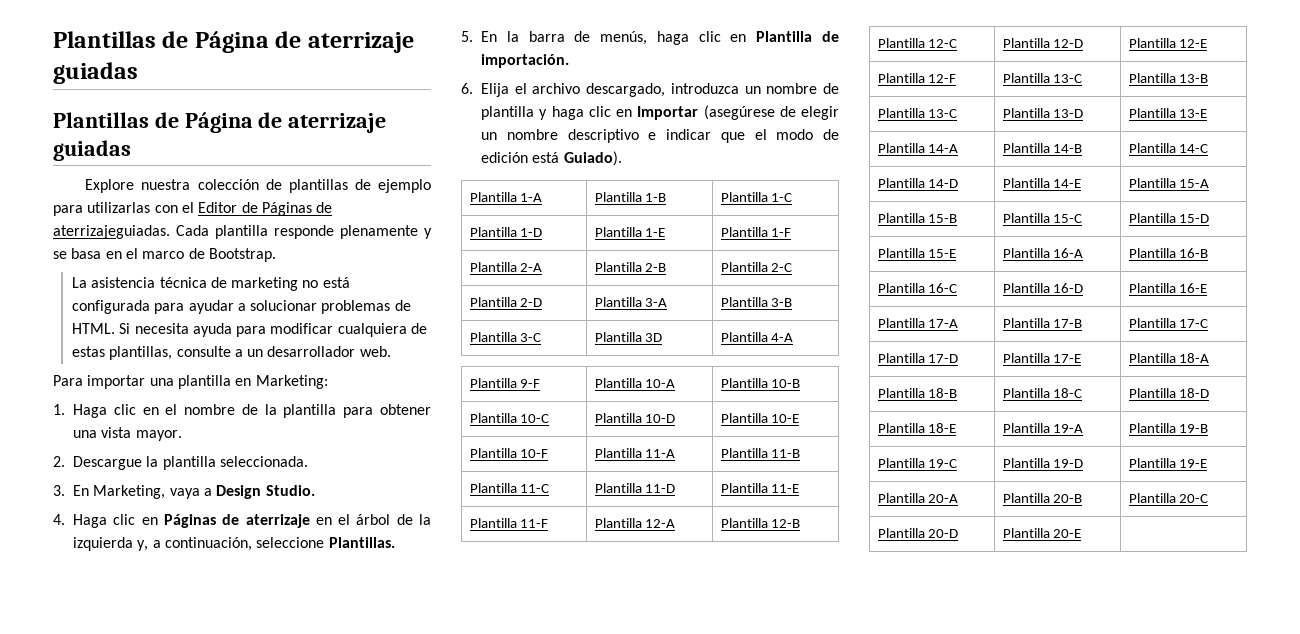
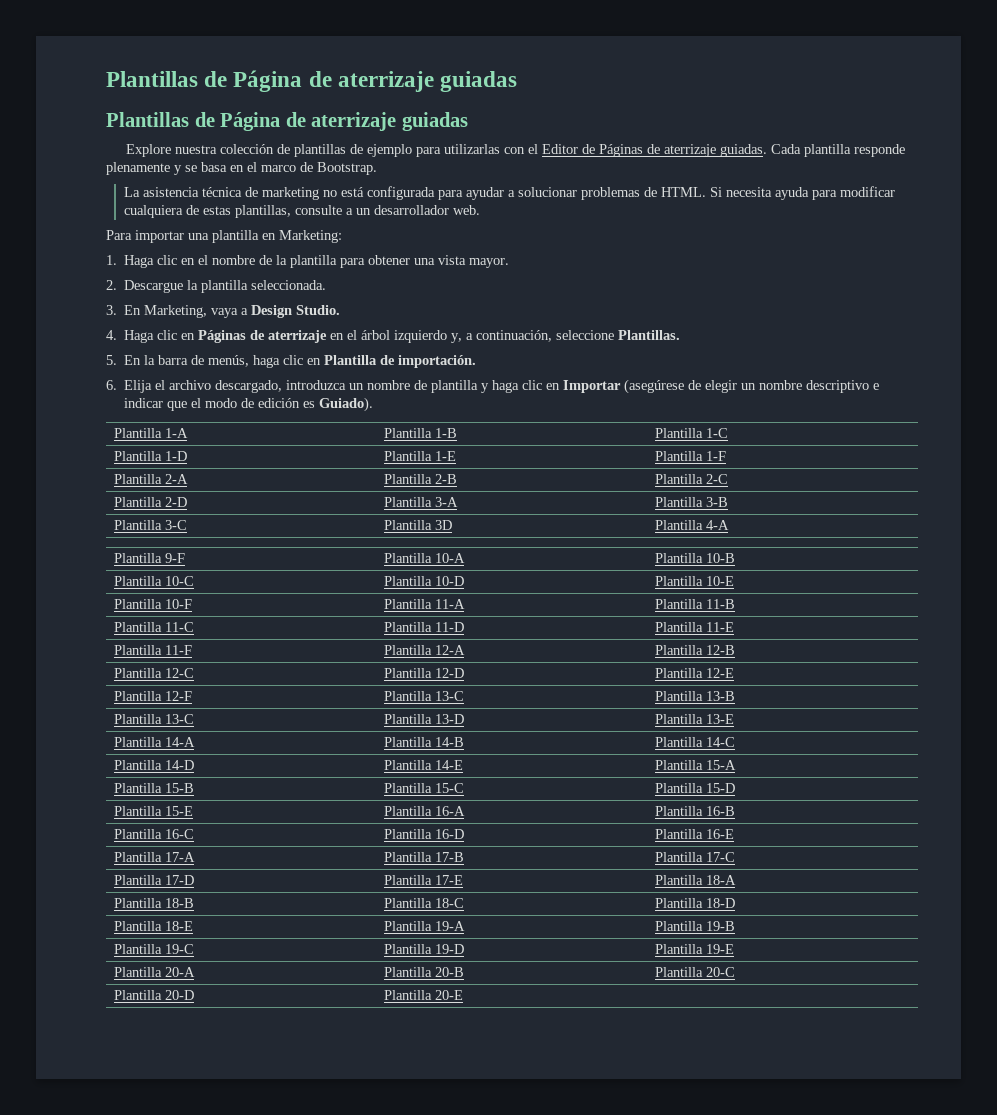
- Explore nuestra colección de plantillas de ejemplo para utilizarlas con el Editor de Páginas de aterrizajeguiadas.
+ Explore nuestra colección de plantillas de ejemplo para utilizarlas con el Editor de Páginas de aterrizaje guiadas.
- 4. Haga clic en Páginas de aterrizaje en el árbol de la izquierda y, a continuación, seleccione Plantillas.
+ 4. Haga clic en Páginas de aterrizaje en el árbol izquierdo y, a continuación, seleccione Plantillas.
- 6. Elija el archivo descargado, introduzca un nombre de plantilla y haga clic en Importar (asegúrese de elegir un nombre descriptivo e indicar que el modo de edición está Guiado).
+ 6. Elija el archivo descargado, introduzca un nombre de plantilla y haga clic en Importar (asegúrese de elegir un nombre descriptivo e indicar que el modo de edición es Guiado).

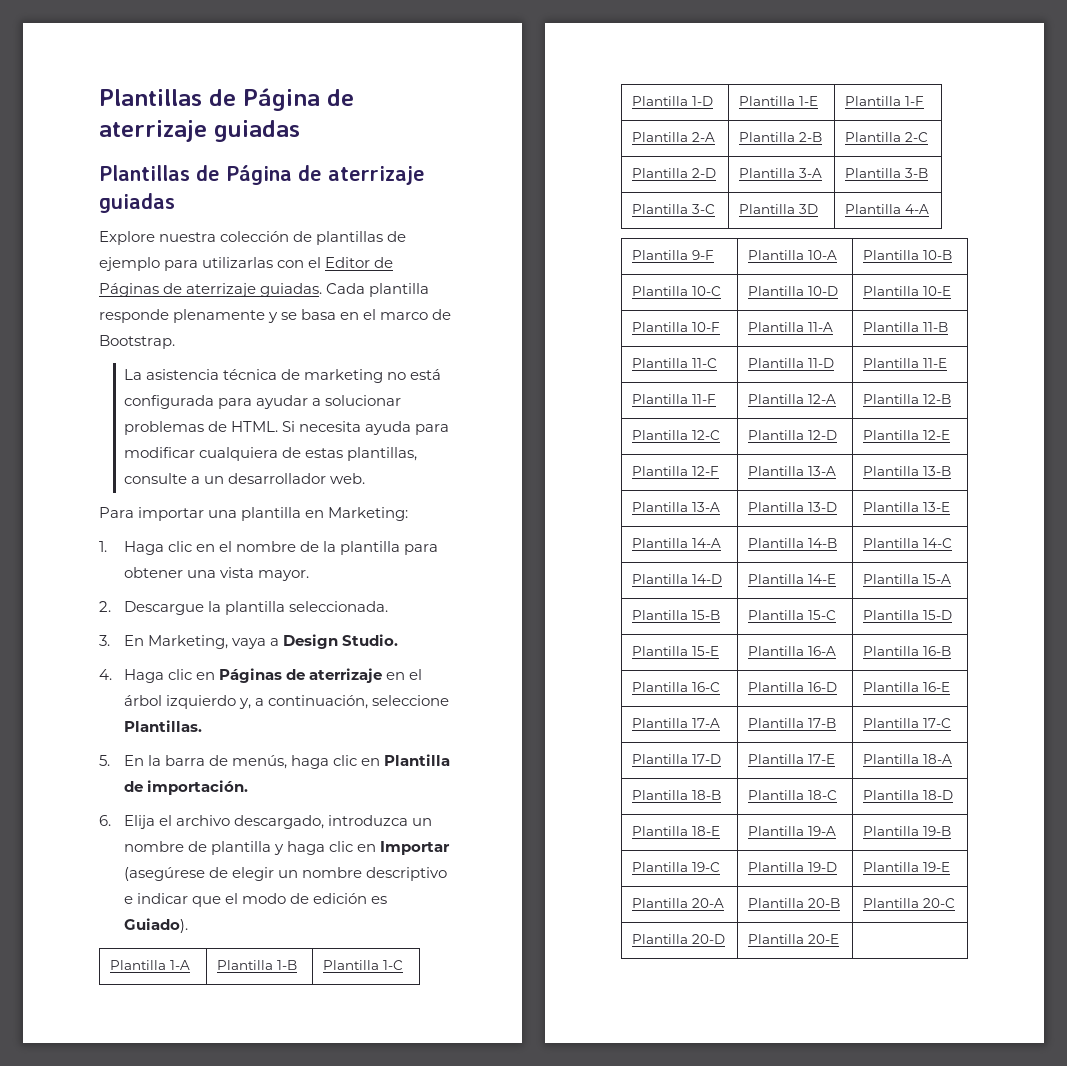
- Plantilla 12-F | Plantilla 13-C | Plantilla 13-B
+ Plantilla 12-F | Plantilla 13-A | Plantilla 13-B
- Plantilla 13-C | Plantilla 13-D | Plantilla 13-E
+ Plantilla 13-A | Plantilla 13-D | Plantilla 13-E

